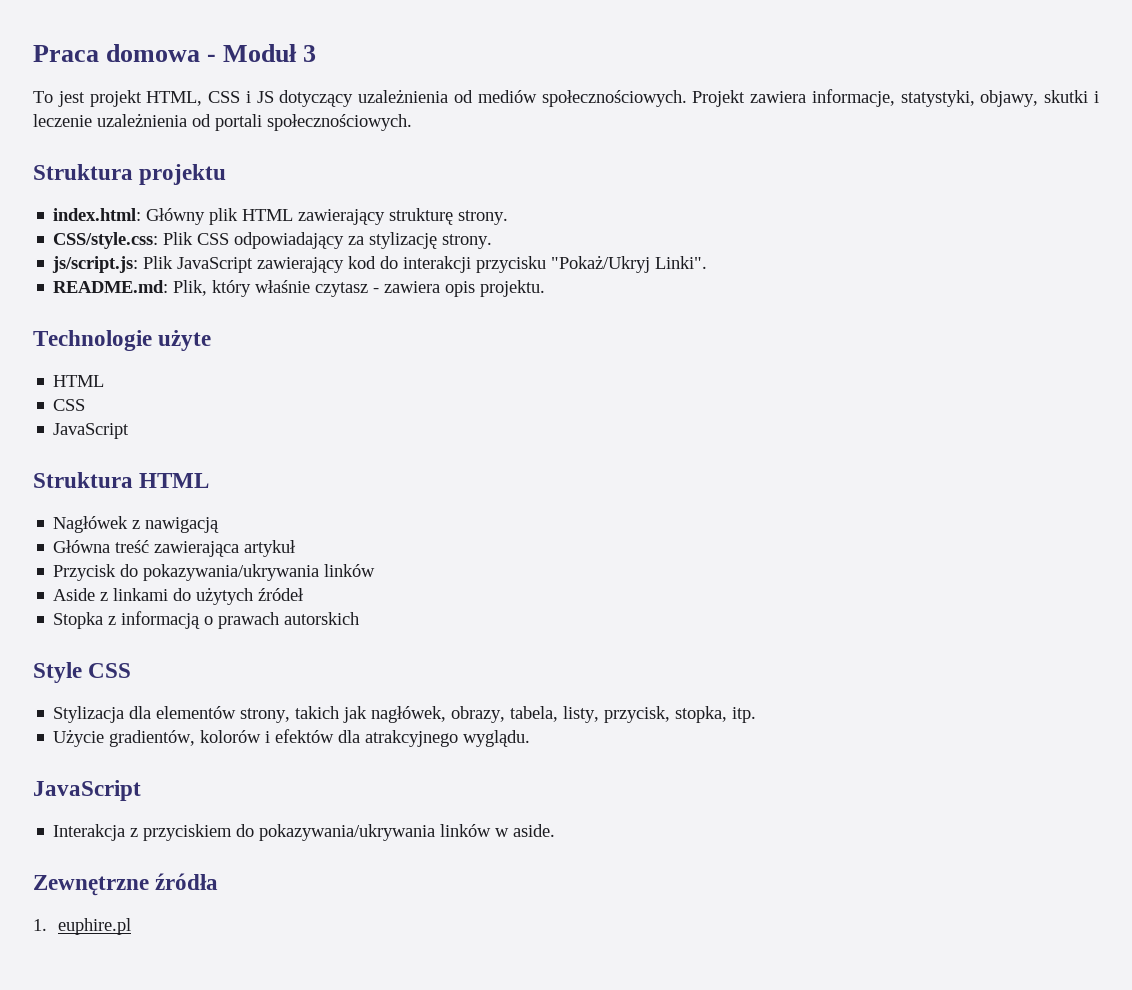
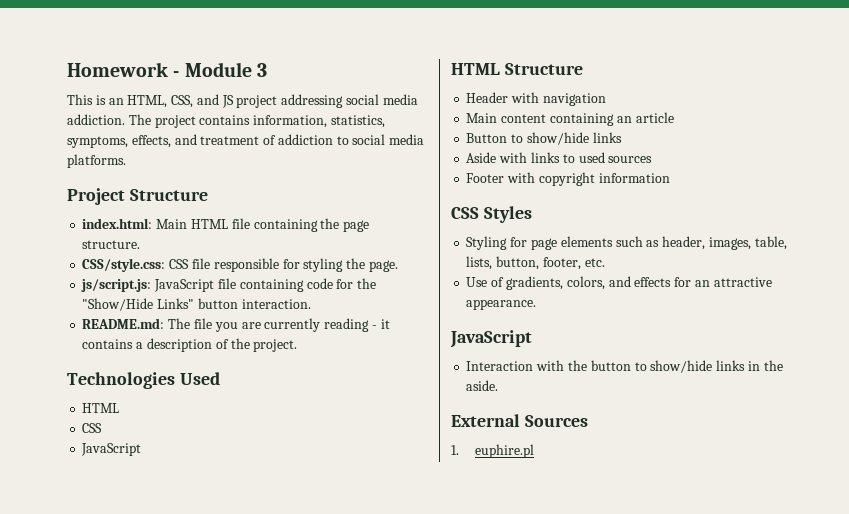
- Praca domowa - Moduł 3
- To jest projekt HTML, CSS i JS dotyczący uzależnienia od mediów społecznościowych. Projekt zawiera informacje, statystyki, objawy, skutki i leczenie uzależnienia od portali społecznościowych.
- Struktura projektu
- index.html: Główny plik HTML zawierający strukturę strony.
- CSS/style.css: Plik CSS odpowiadający za stylizację strony.
- js/script.js: Plik JavaScript zawierający kod do interakcji przycisku "Pokaż/Ukryj Linki".
- README.md: Plik, który właśnie czytasz - zawiera opis projektu.
- Technologie użyte
+ Homework - Module 3
+ This is an HTML, CSS, and JS project addressing social media addiction. The project contains information, statistics, symptoms, effects, and treatment of addiction to social media platforms.
+ Project Structure
+ index.html: Main HTML file containing the page structure.
+ CSS/style.css: CSS file responsible for styling the page.
+ js/script.js: JavaScript file containing code for the "Show/Hide Links" button interaction.
+ README.md: The file you are currently reading - it contains a description of the project.
+ Technologies Used
- Struktura HTML
- Nagłówek z nawigacją
- Główna treść zawierająca artykuł
- Przycisk do pokazywania/ukrywania linków
- Aside z linkami do użytych źródeł
- Stopka z informacją o prawach autorskich
- Style CSS
- Stylizacja dla elementów strony, takich jak nagłówek, obrazy, tabela, listy, przycisk, stopka, itp.
- Użycie gradientów, kolorów i efektów dla atrakcyjnego wyglądu.
+ HTML Structure
+ Header with navigation
+ Main content containing an article
+ Button to show/hide links
+ Aside with links to used sources
+ Footer with copyright information
+ CSS Styles
+ Styling for page elements such as header, images, table, lists, button, footer, etc.
+ Use of gradients, colors, and effects for an attractive appearance.
  JavaScript
- Interakcja z przyciskiem do pokazywania/ukrywania linków w aside.
+ Interaction with the button to show/hide links in the aside.
- Zewnętrzne źródła
+ External Sources

